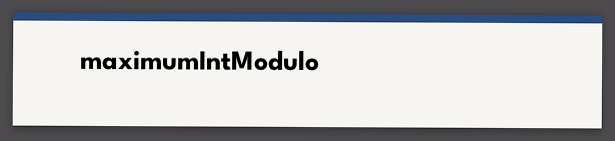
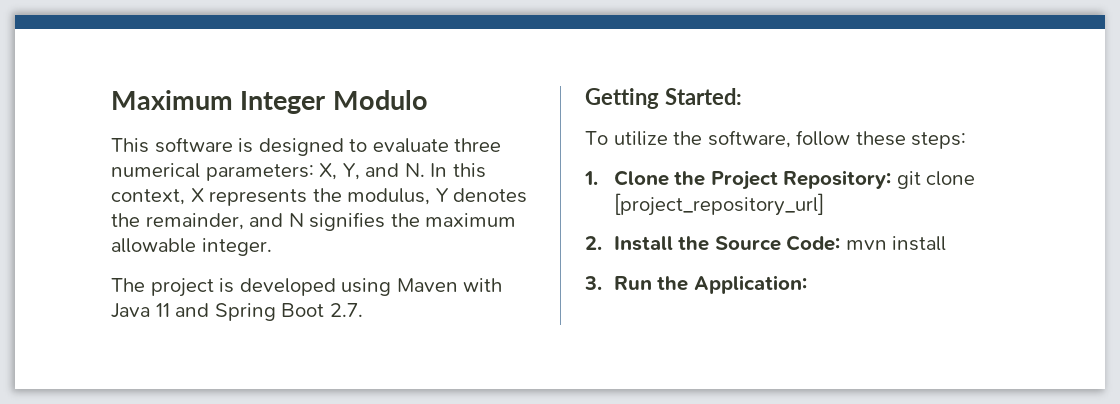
- maximumIntModulo
+ Maximum Integer Modulo
+ This software is designed to evaluate three numerical parameters: X, Y, and N. In this context, X represents the modulus, Y denotes the remainder, and N signifies the maximum allowable integer.
+ The project is developed using Maven with Java 11 and Spring Boot 2.7.
+ Getting Started:
+ To utilize the software, follow these steps:
+ 1. Clone the Project Repository: git clone [project_repository_url]
+ 2. Install the Source Code: mvn install
+ 3. Run the Application:

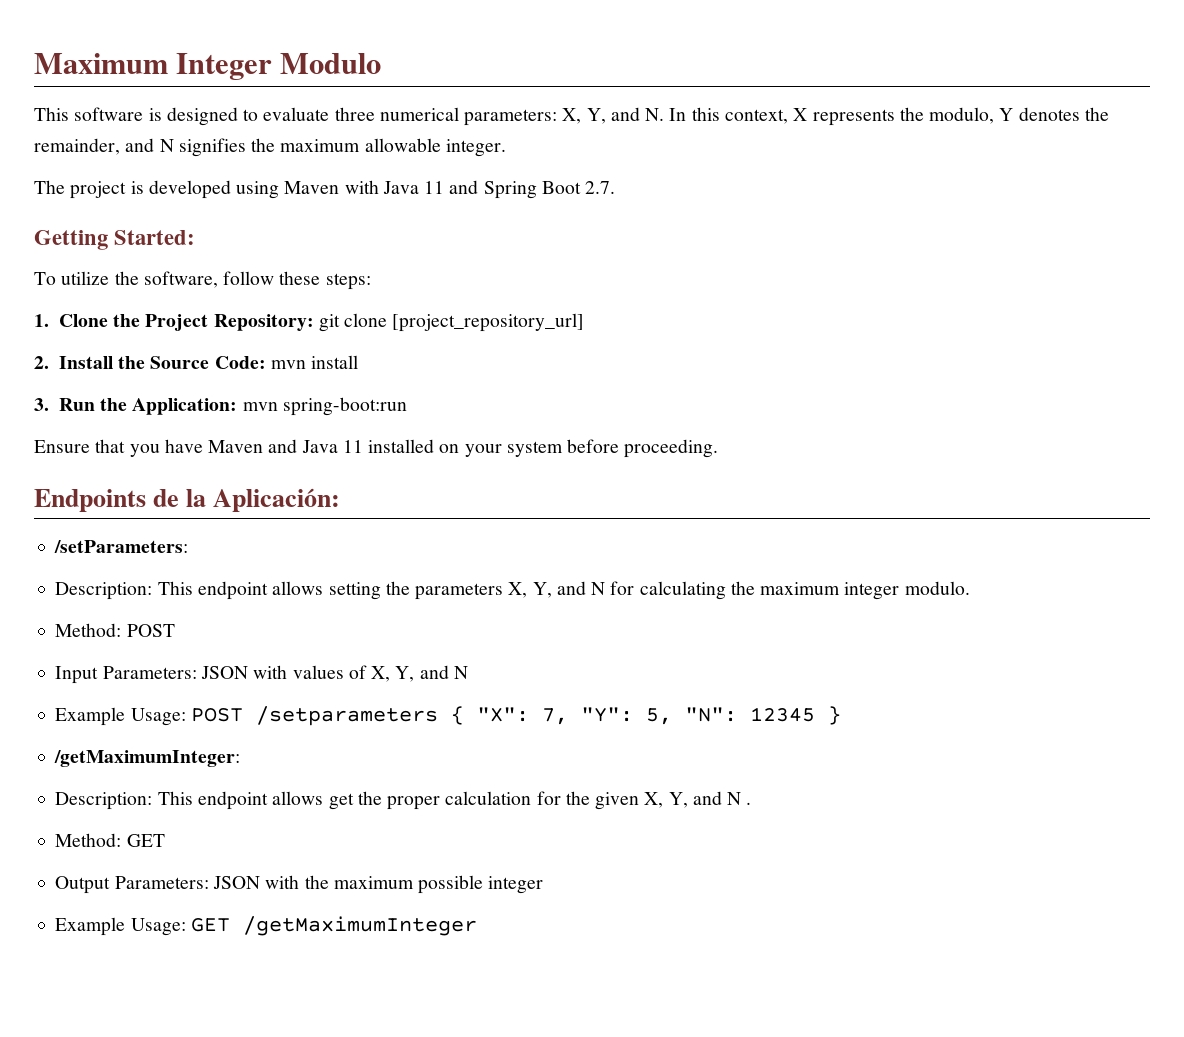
- This software is designed to evaluate three numerical parameters: X, Y, and N. In this context, X represents the modulus, Y denotes the remainder, and N signifies the maximum allowable integer.
+ This software is designed to evaluate three numerical parameters: X, Y, and N. In this context, X represents the modulo, Y denotes the remainder, and N signifies the maximum allowable integer.
- 3. Run the Application:
+ 3. Run the Application: mvn spring-boot:run
+ Ensure that you have Maven and Java 11 installed on your system before proceeding.
+ Endpoints de la Aplicación:
+ /setParameters:
+ Description: This endpoint allows setting the parameters X, Y, and N for calculating the maximum integer modulo.
+ Method: POST
+ Input Parameters: JSON with values of X, Y, and N
+ Example Usage: POST /setparameters { "X": 7, "Y": 5, "N": 12345 }
+ /getMaximumInteger:
+ Description: This endpoint allows get the proper calculation for the given X, Y, and N .
+ Method: GET
+ Output Parameters: JSON with the maximum possible integer
+ Example Usage: GET /getMaximumInteger

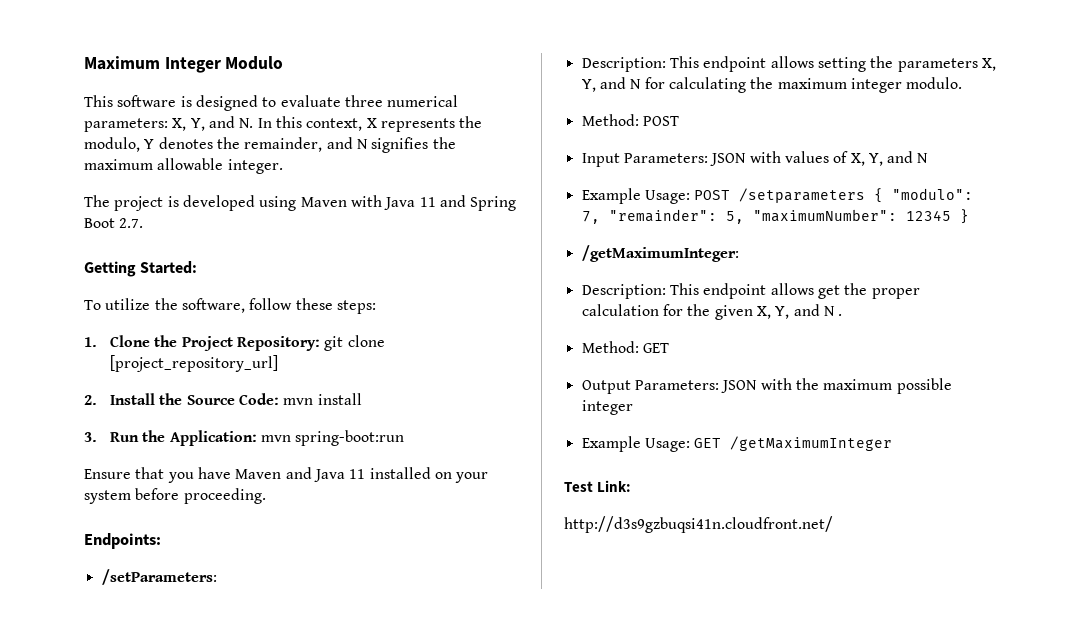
- Endpoints de la Aplicación:
+ Endpoints:
- Example Usage: POST /setparameters { "X": 7, "Y": 5, "N": 12345 }
+ Example Usage: POST /setparameters { "modulo": 7, "remainder": 5, "maximumNumber": 12345 }
+ Test Link:
+ http://d3s9gzbuqsi41n.cloudfront.net/

